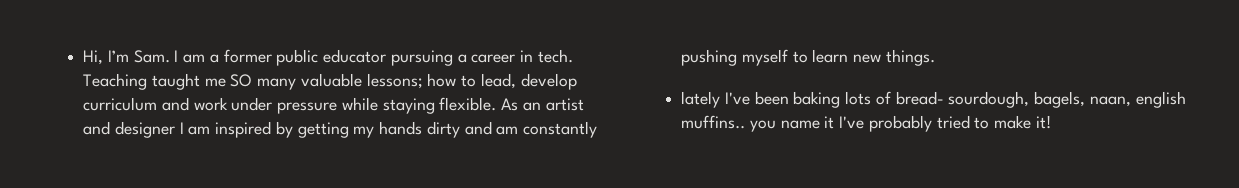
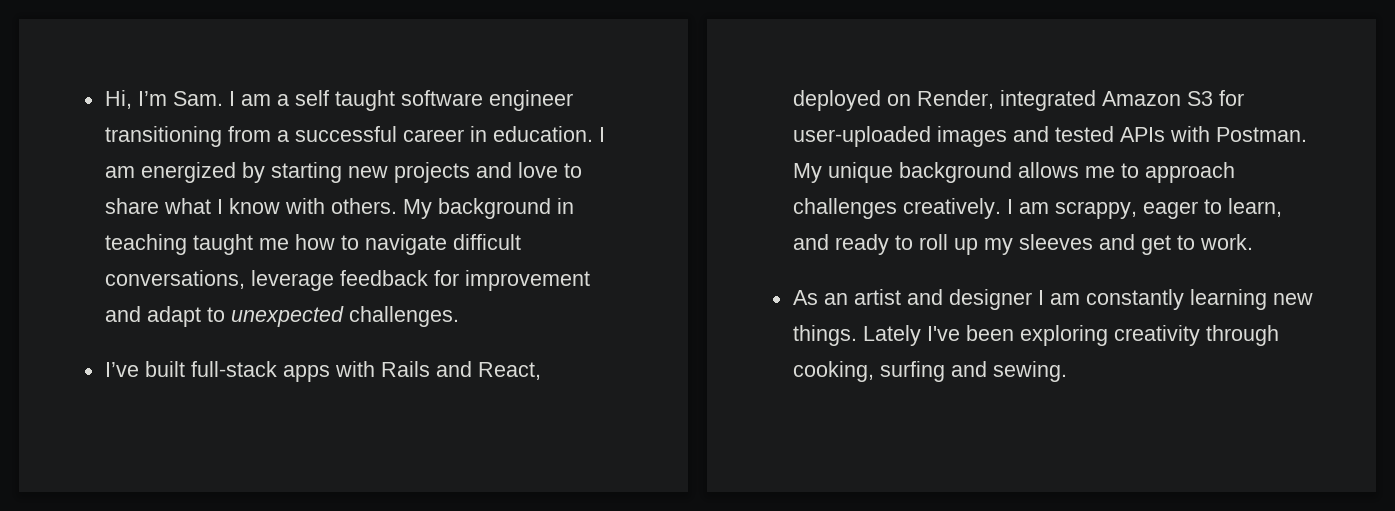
- Hi, I’m Sam. I am a former public educator pursuing a career in tech. Teaching taught me SO many valuable lessons; how to lead, develop curriculum and work under pressure while staying flexible. As an artist and designer I am inspired by getting my hands dirty and am constantly pushing myself to learn new things.
- lately I've been baking lots of bread- sourdough, bagels, naan, english muffins.. you name it I've probably tried to make it!
+ Hi, I’m Sam. I am a self taught software engineer transitioning from a successful career in education. I am energized by starting new projects and love to share what I know with others. My background in teaching taught me how to navigate difficult conversations, leverage feedback for improvement and adapt to unexpected challenges.
+ I’ve built full-stack apps with Rails and React, deployed on Render, integrated Amazon S3 for user-uploaded images and tested APIs with Postman. My unique background allows me to approach challenges creatively. I am scrappy, eager to learn, and ready to roll up my sleeves and get to work.
+ As an artist and designer I am constantly learning new things. Lately I've been exploring creativity through cooking, surfing and sewing.

